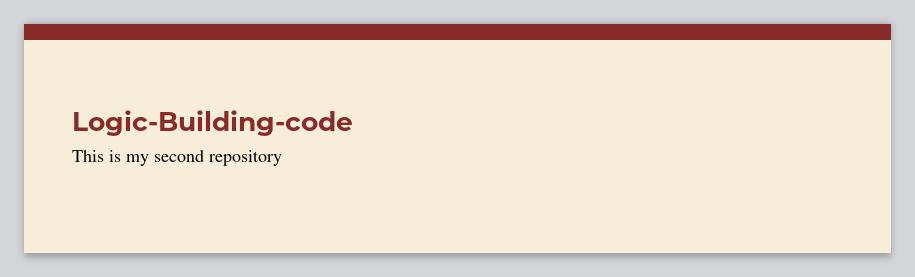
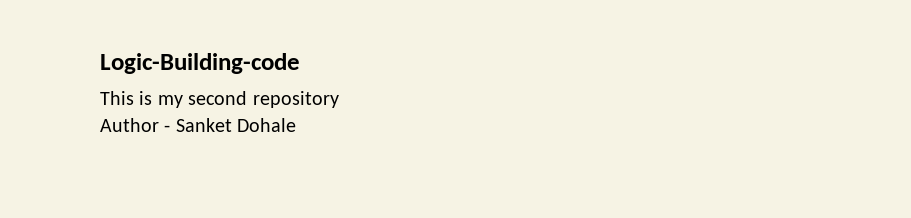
+ Author - Sanket Dohale

